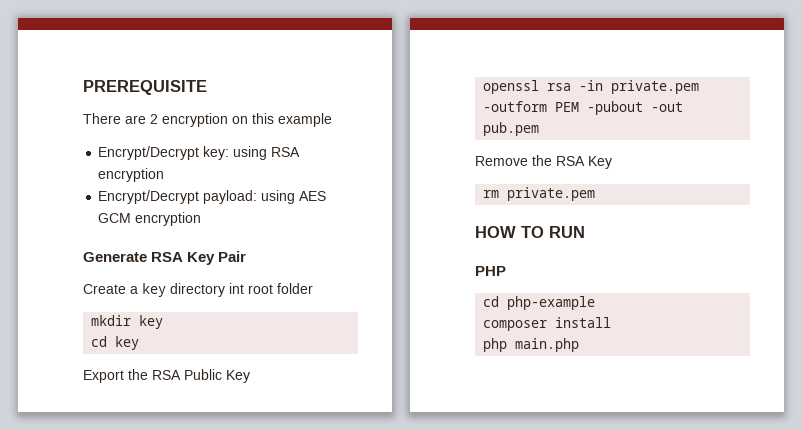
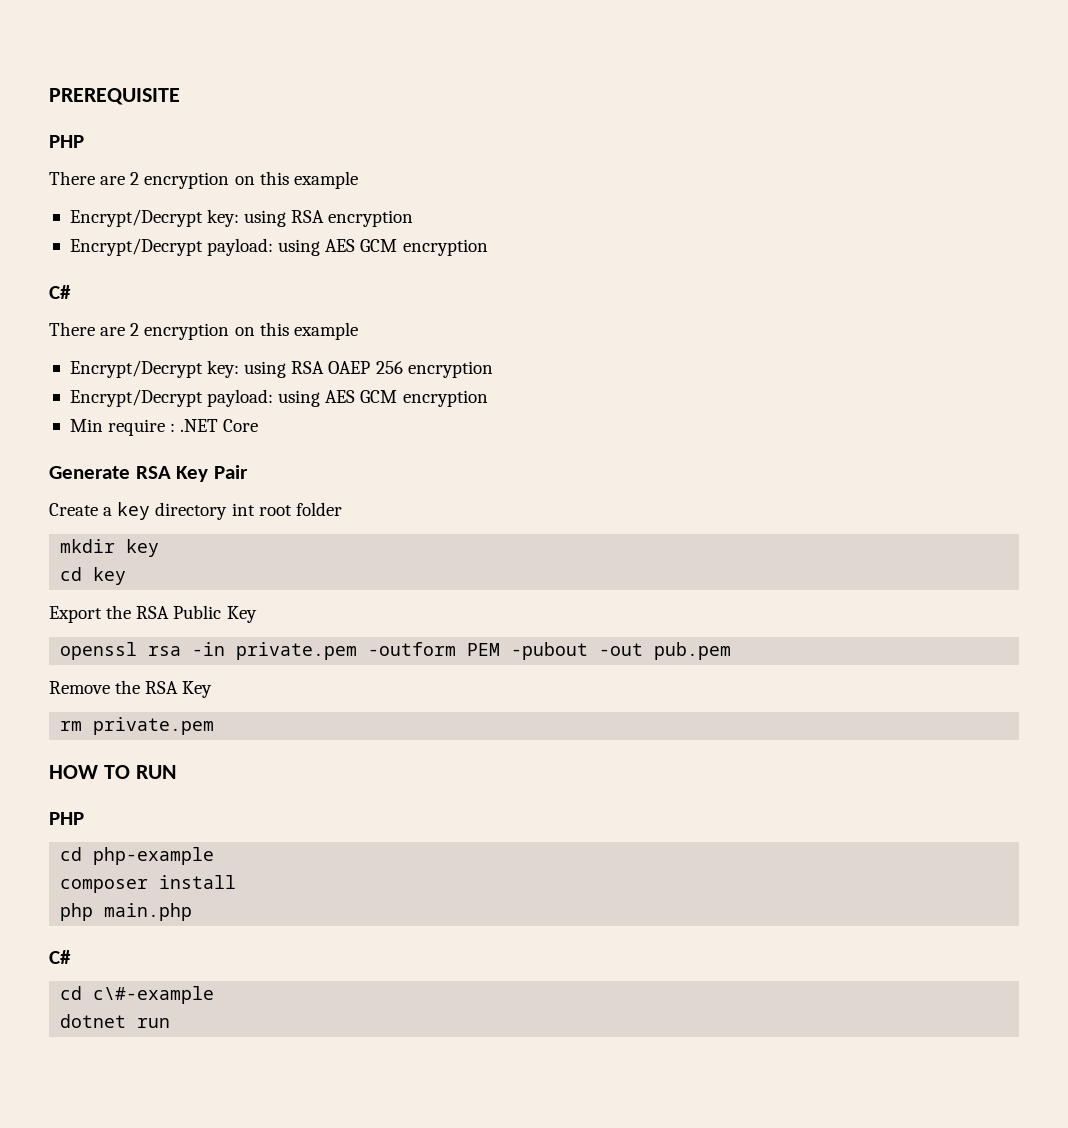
  PREREQUISITE
+ PHP
  Encrypt/Decrypt key: using RSA encryption
  Encrypt/Decrypt payload: using AES GCM encryption
+ C#
+ There are 2 encryption on this example
+ Encrypt/Decrypt key: using RSA OAEP 256 encryption
+ Encrypt/Decrypt payload: using AES GCM encryption
+ Min require : .NET Core
  php main.php
+ C#
+ cd c\#-example
+ dotnet run

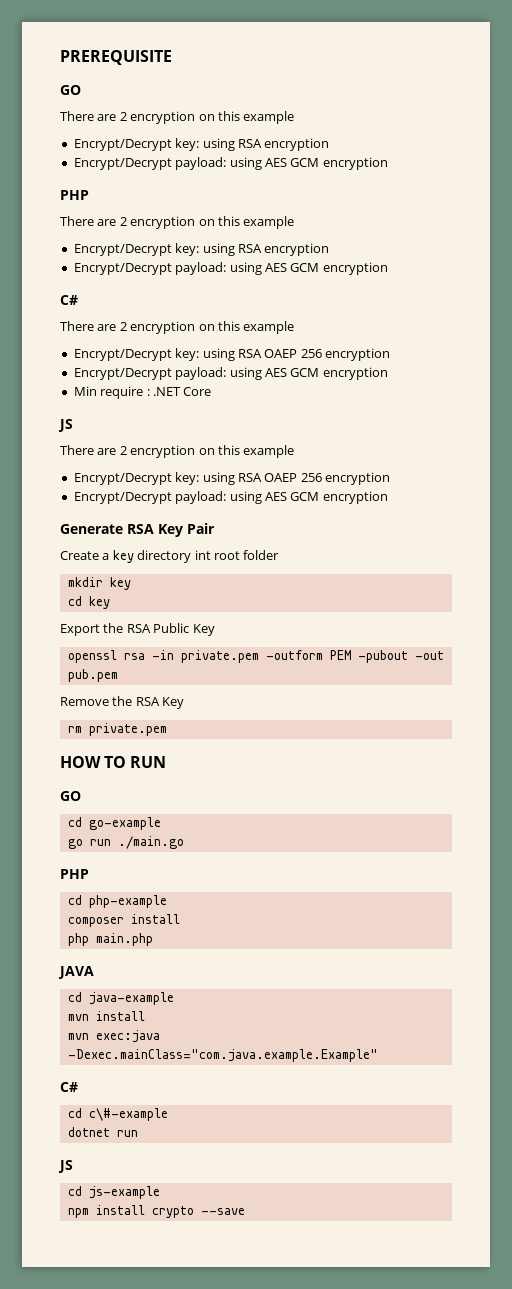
  PREREQUISITE
+ GO
+ There are 2 encryption on this example
+ Encrypt/Decrypt key: using RSA encryption
+ Encrypt/Decrypt payload: using AES GCM encryption
  Min require : .NET Core
+ JS
+ There are 2 encryption on this example
+ Encrypt/Decrypt key: using RSA OAEP 256 encryption
+ Encrypt/Decrypt payload: using AES GCM encryption
  HOW TO RUN
+ GO
+ cd go-example
+ go run ./main.go
+ JAVA
+ cd java-example
+ mvn install
+ mvn exec:java -Dexec.mainClass="com.java.example.Example"
  dotnet run
+ JS
+ cd js-example
+ npm install crypto --save

